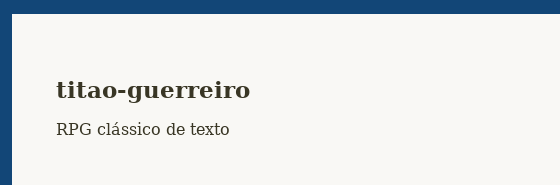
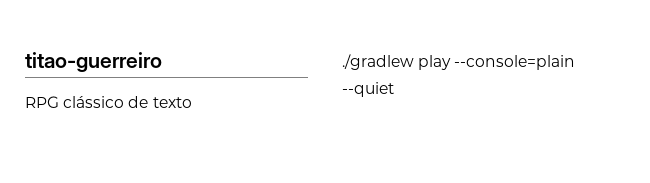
+ ./gradlew play --console=plain --quiet

